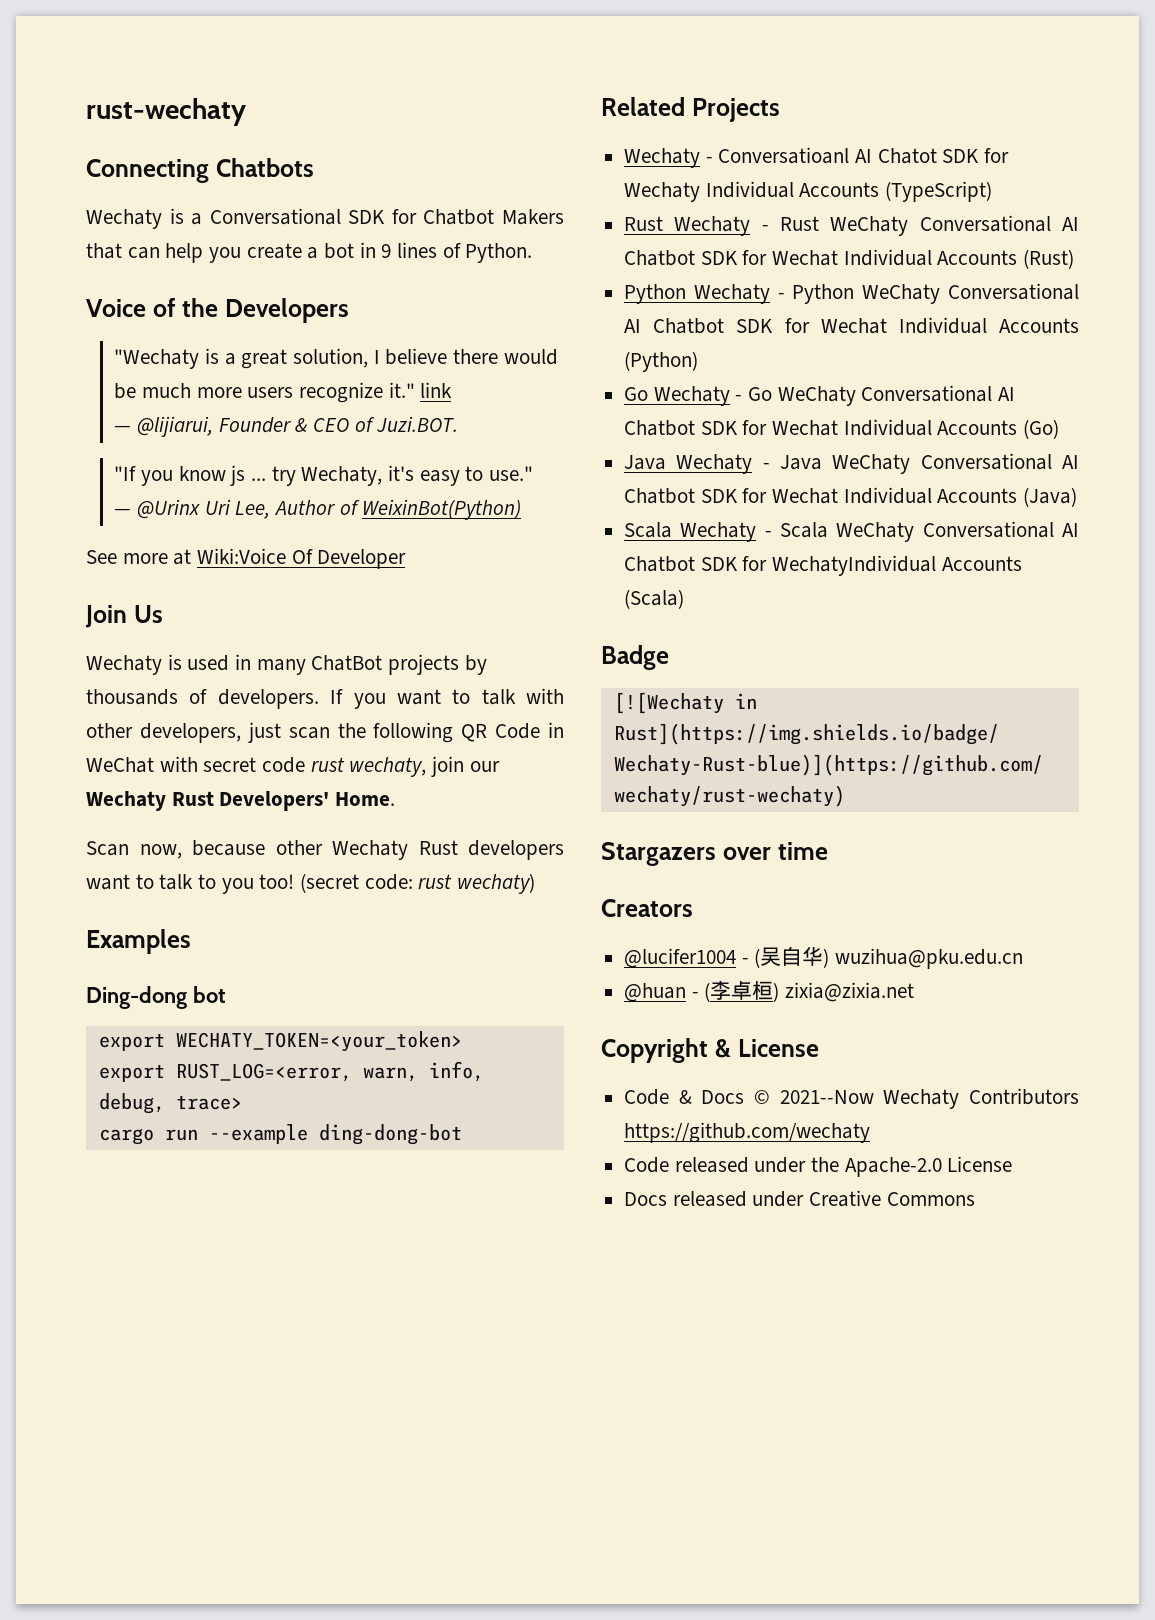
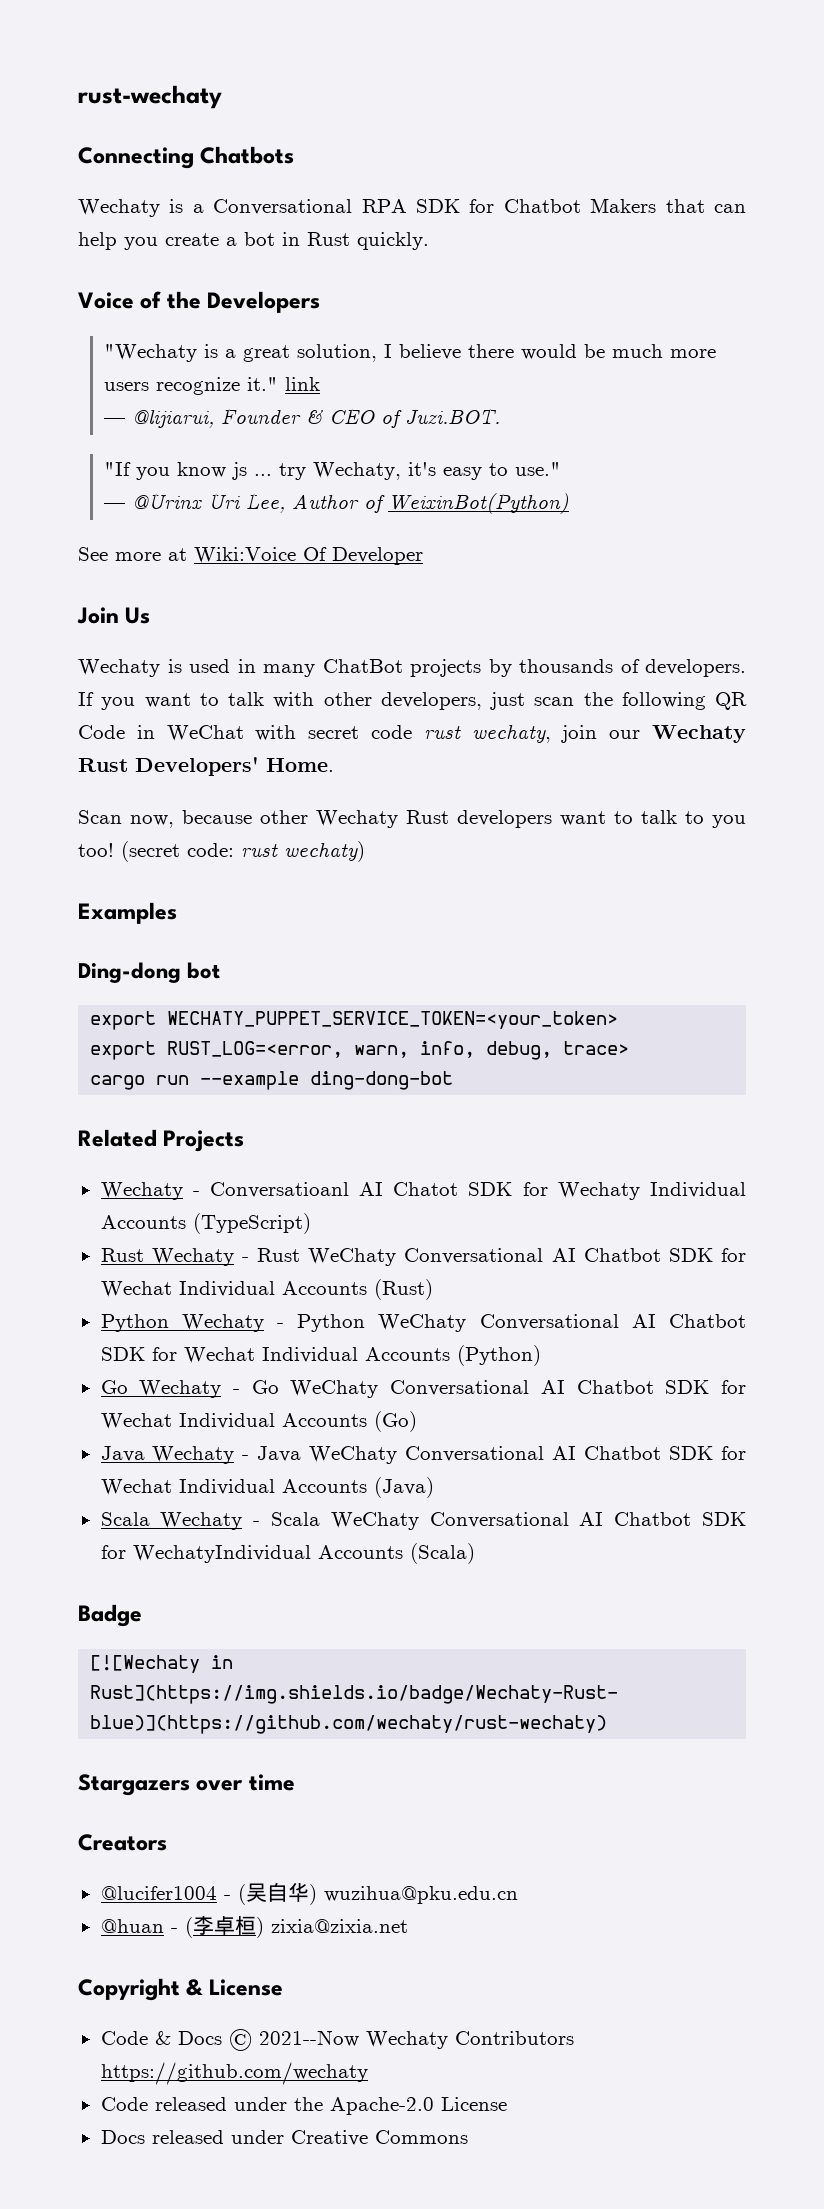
- Wechaty is a Conversational SDK for Chatbot Makers that can help you create a bot in 9 lines of Python.
+ Wechaty is a Conversational RPA SDK for Chatbot Makers that can help you create a bot in Rust quickly.
- export WECHATY_TOKEN=<your_token>
+ export WECHATY_PUPPET_SERVICE_TOKEN=<your_token>

